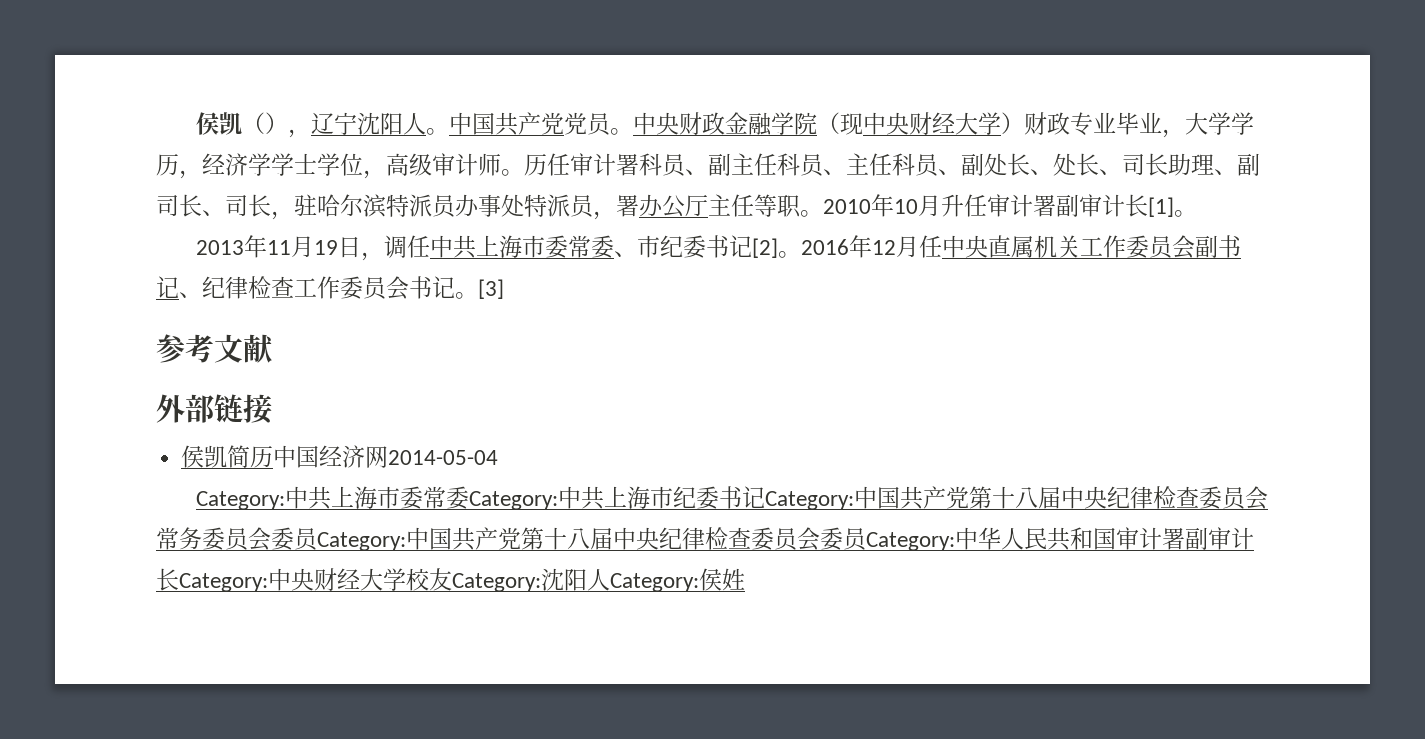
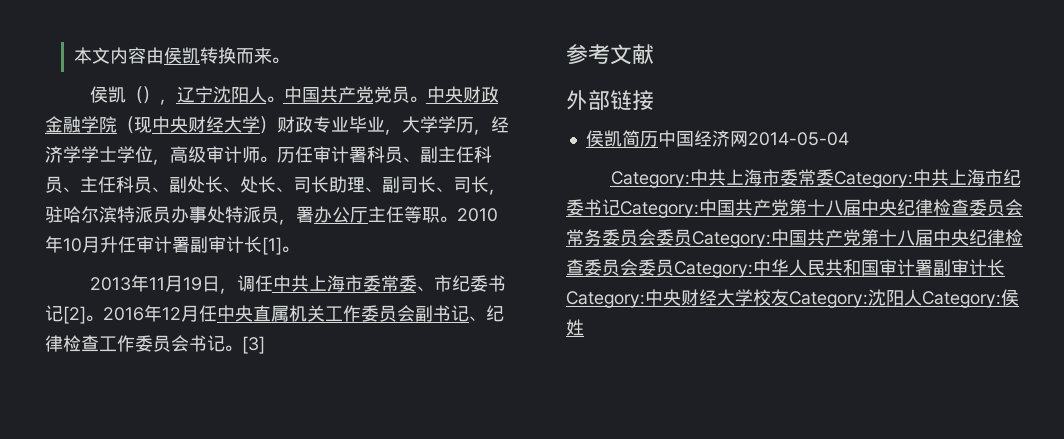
+ 本文内容由侯凯转换而来。

